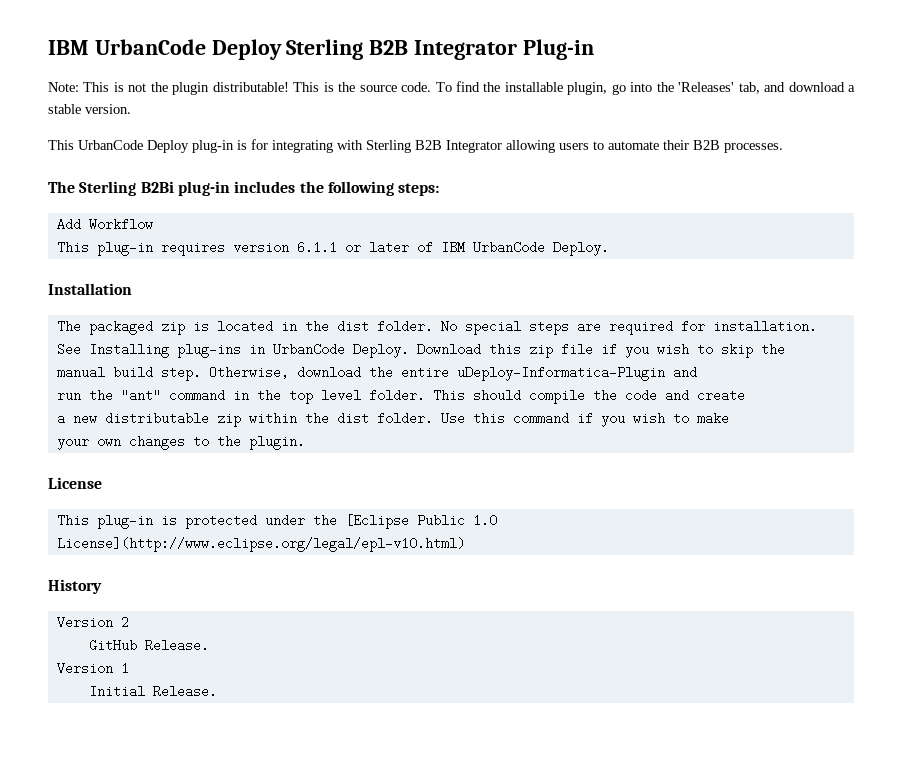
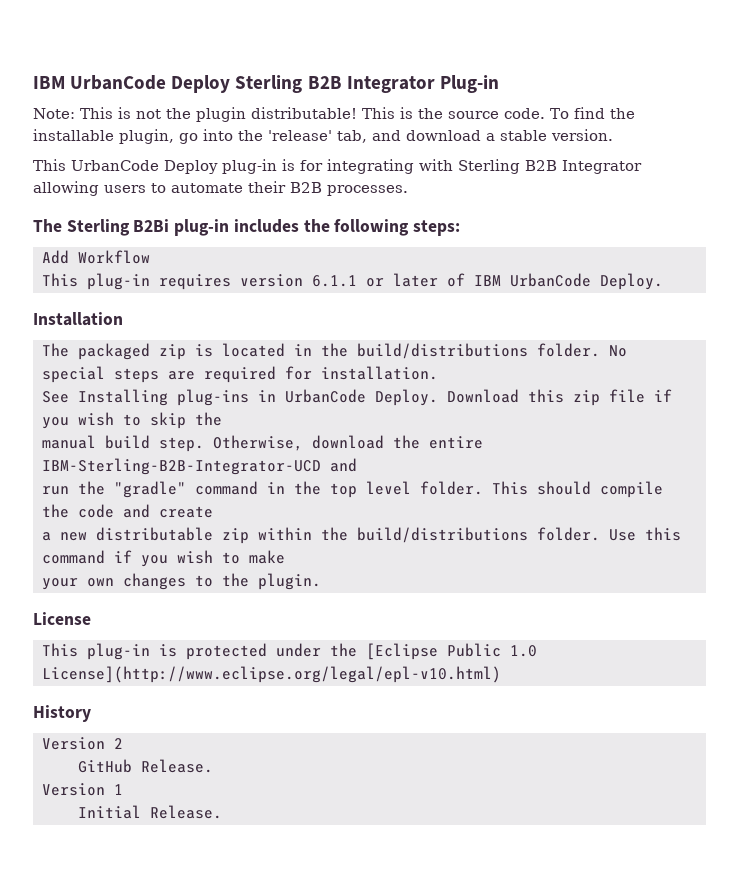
- To find the installable plugin, go into the 'Releases' tab, and download a stable version.
+ To find the installable plugin, go into the 'release' tab, and download a stable version.
- The packaged zip is located in the dist folder.
+ The packaged zip is located in the build/distributions folder.
- Otherwise, download the entire uDeploy-Informatica-Plugin and
+ Otherwise, download the entire IBM-Sterling-B2B-Integrator-UCD and
- run the "ant" command in the top level folder.
+ run the "gradle" command in the top level folder.
- a new distributable zip within the dist folder.
+ a new distributable zip within the build/distributions folder.

